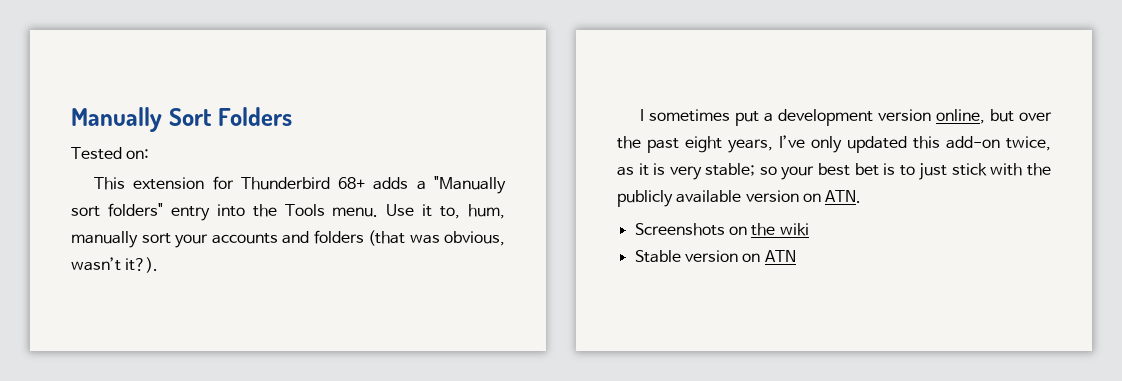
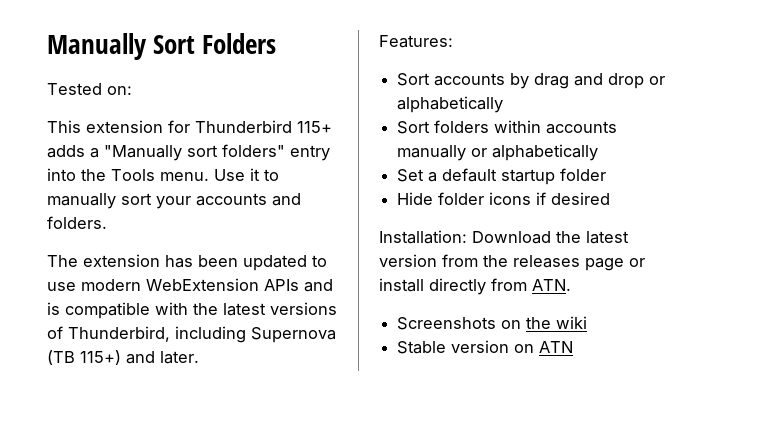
- This extension for Thunderbird 68+ adds a "Manually sort folders" entry into the Tools menu.
+ This extension for Thunderbird 115+ adds a "Manually sort folders" entry into the Tools menu.
- Use it to, hum, manually sort your accounts and folders (that was obvious, wasn’t it?).
- I sometimes put a development version online, but over the past eight years, I’ve only updated this add-on twice, as it is very stable; so your best bet is to just stick with the publicly available version on ATN.
+ Use it to manually sort your accounts and folders.
+ The extension has been updated to use modern WebExtension APIs and is compatible with the latest versions of Thunderbird, including Supernova (TB 115+) and later.
+ Features:
+ Sort accounts by drag and drop or alphabetically
+ Sort folders within accounts manually or alphabetically
+ Set a default startup folder
+ Hide folder icons if desired
+ Installation: Download the latest version from the releases page or install directly from ATN.

